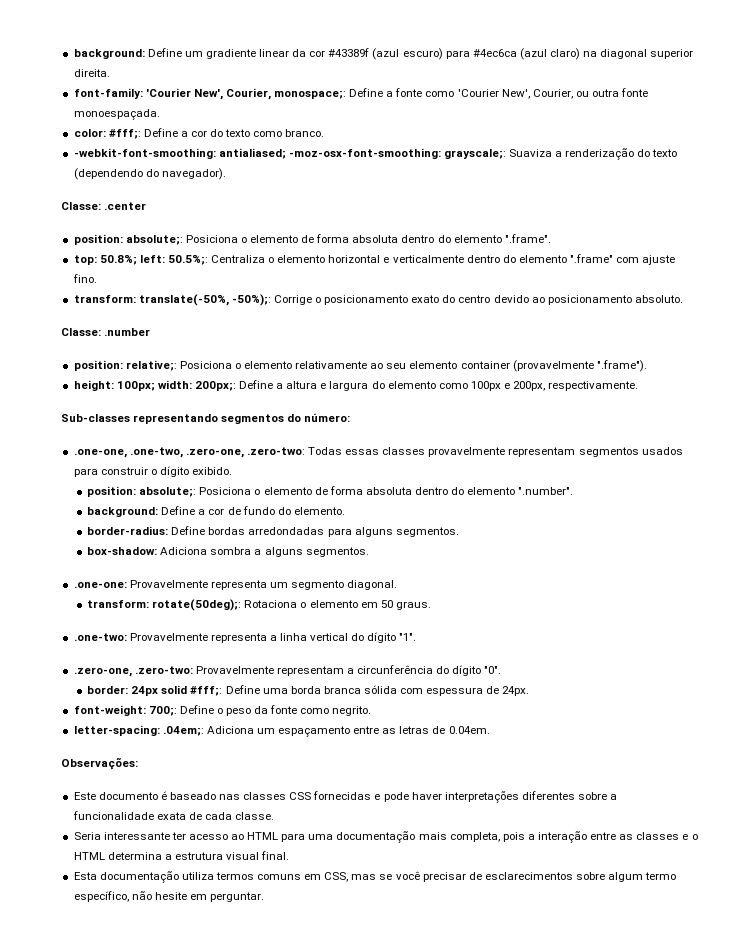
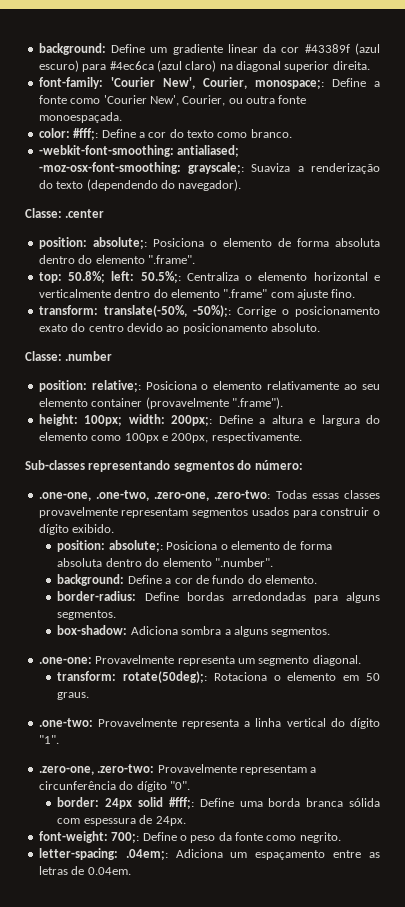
- Observações:
- Este documento é baseado nas classes CSS fornecidas e pode haver interpretações diferentes sobre a funcionalidade exata de cada classe.
- Seria interessante ter acesso ao HTML para uma documentação mais completa, pois a interação entre as classes e o HTML determina a estrutura visual final.
- Esta documentação utiliza termos comuns em CSS, mas se você precisar de esclarecimentos sobre algum termo específico, não hesite em perguntar.

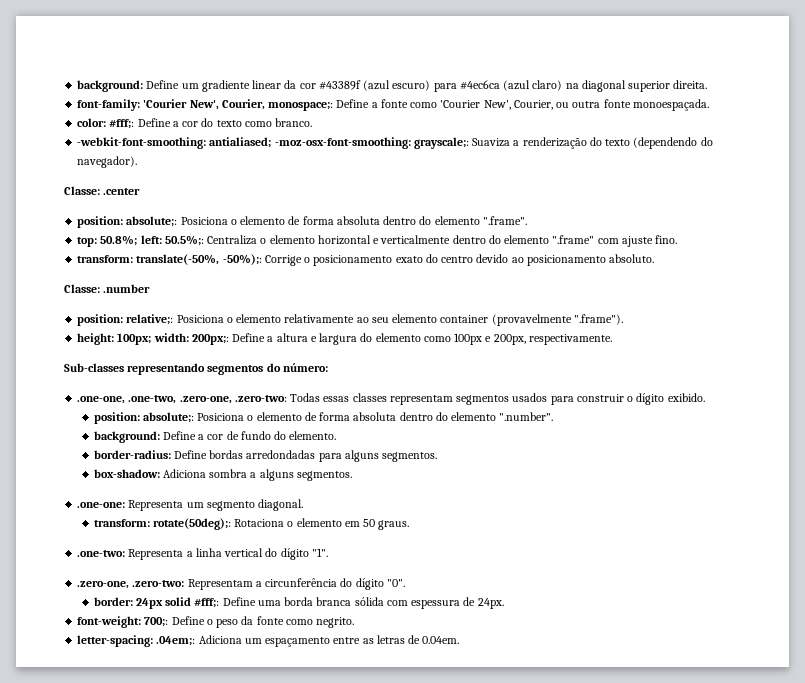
- .one-one, .one-two, .zero-one, .zero-two: Todas essas classes provavelmente representam segmentos usados para construir o dígito exibido.
+ .one-one, .one-two, .zero-one, .zero-two: Todas essas classes representam segmentos usados para construir o dígito exibido.
- .one-one: Provavelmente representa um segmento diagonal.
+ .one-one: Representa um segmento diagonal.
- .one-two: Provavelmente representa a linha vertical do dígito "1".
+ .one-two: Representa a linha vertical do dígito "1".
- .zero-one, .zero-two: Provavelmente representam a circunferência do dígito "0".
+ .zero-one, .zero-two: Representam a circunferência do dígito "0".

